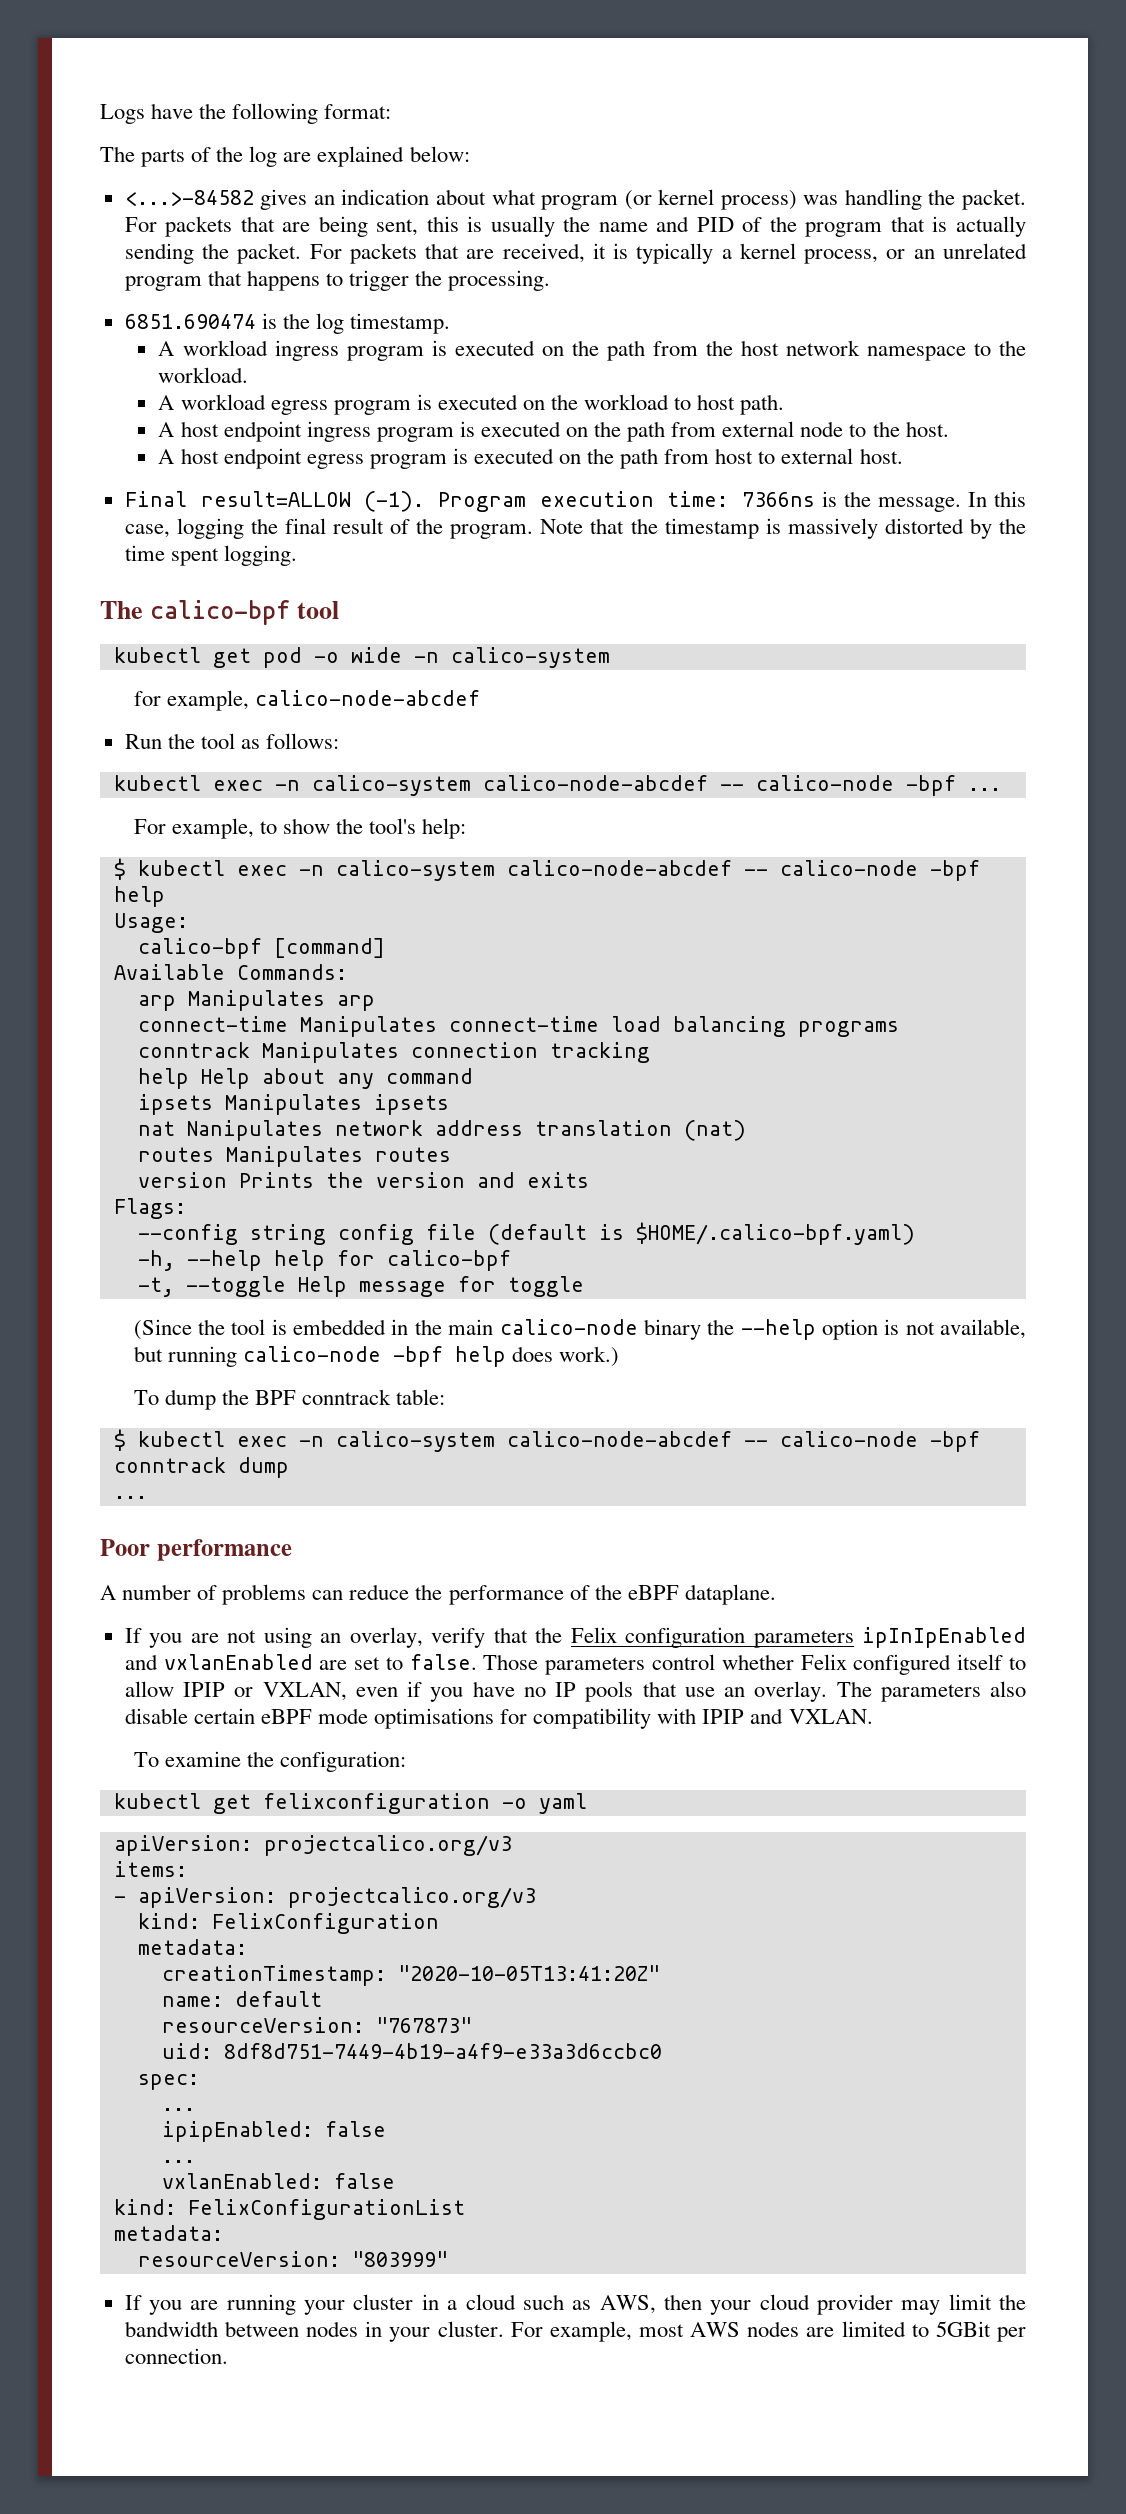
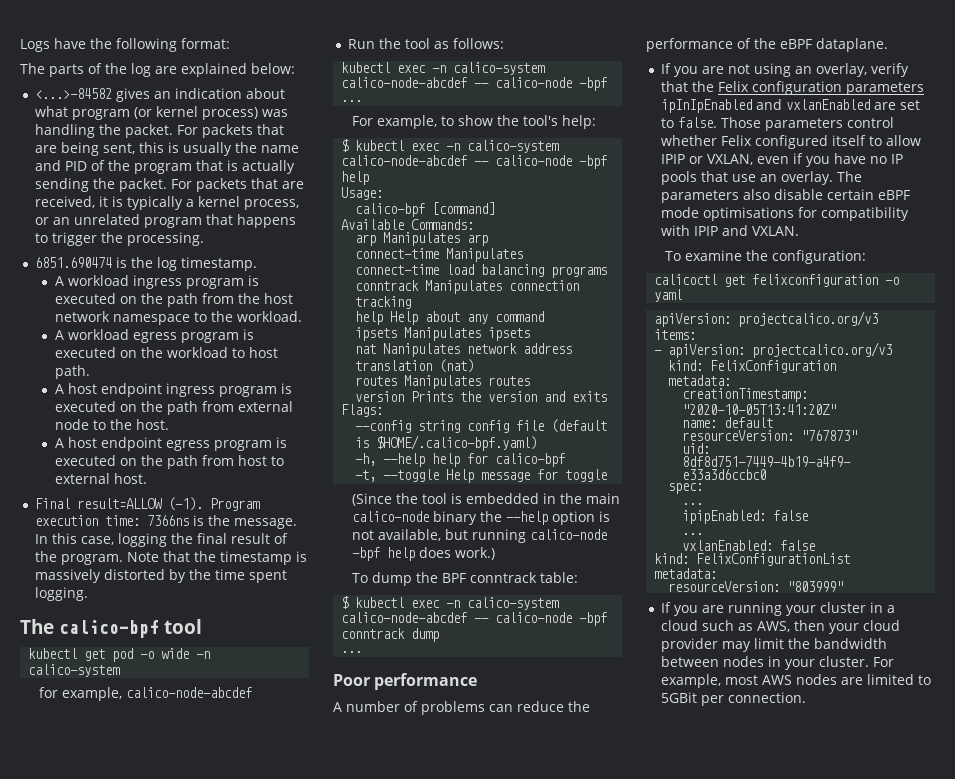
- kubectl get felixconfiguration -o yaml
+ calicoctl get felixconfiguration -o yaml

